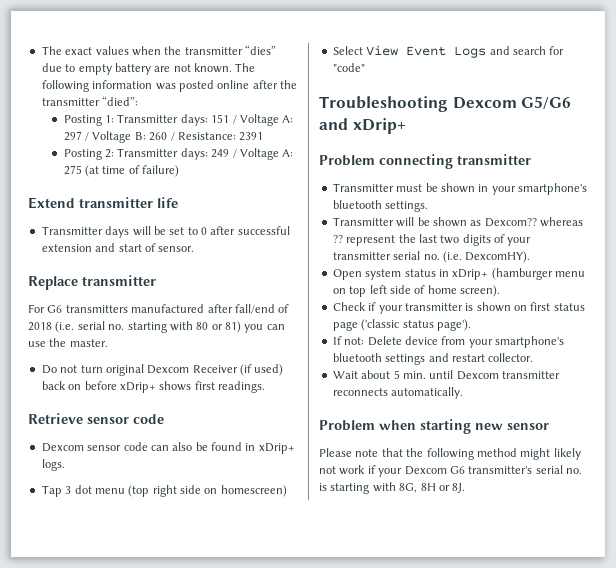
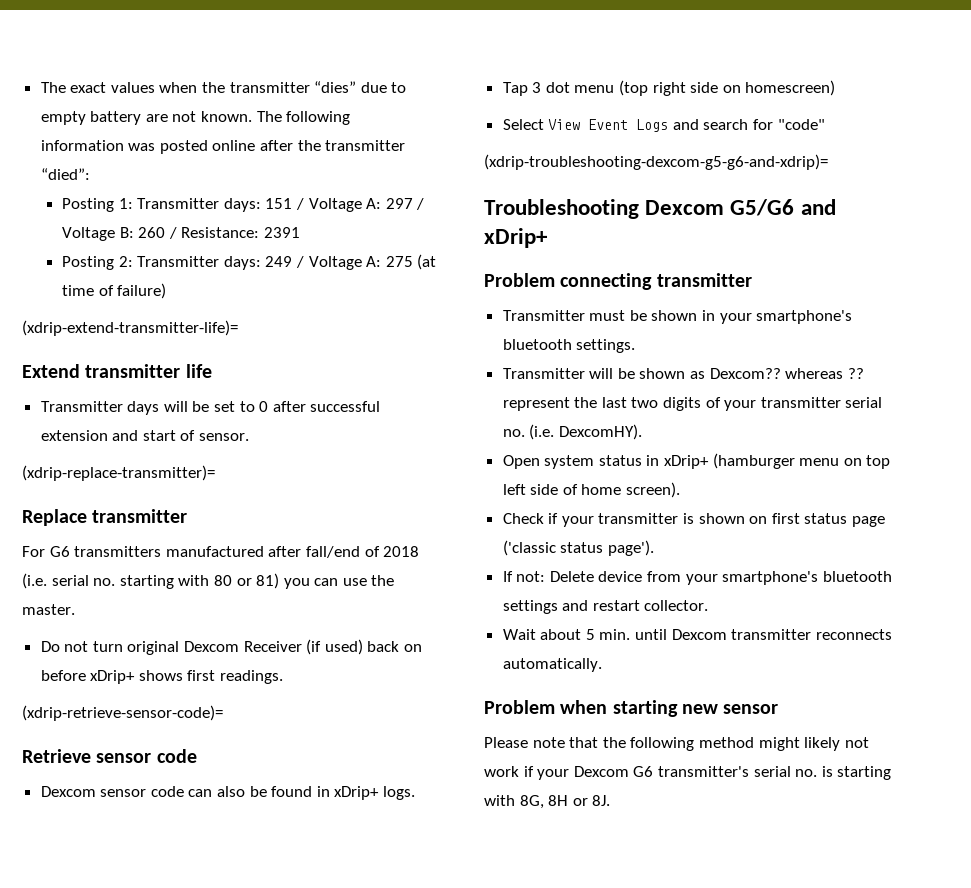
+ (xdrip-extend-transmitter-life)=
+ (xdrip-replace-transmitter)=
+ (xdrip-retrieve-sensor-code)=
+ (xdrip-troubleshooting-dexcom-g5-g6-and-xdrip)=

